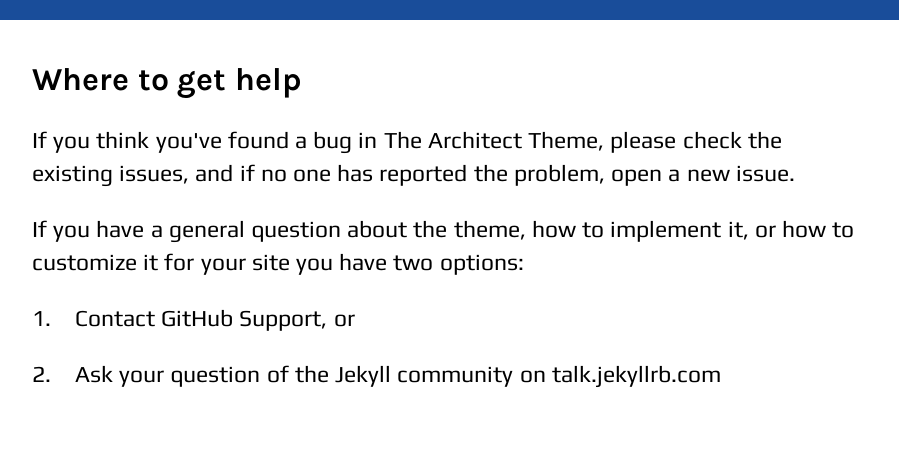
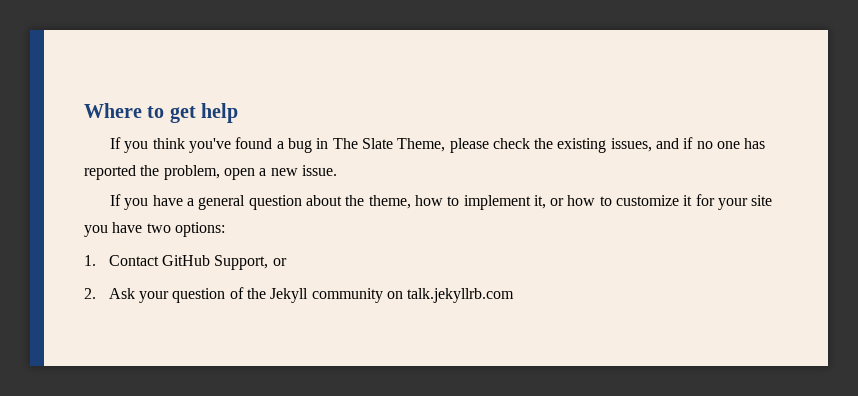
- If you think you've found a bug in The Architect Theme, please check the existing issues, and if no one has reported the problem, open a new issue.
+ If you think you've found a bug in The Slate Theme, please check the existing issues, and if no one has reported the problem, open a new issue.

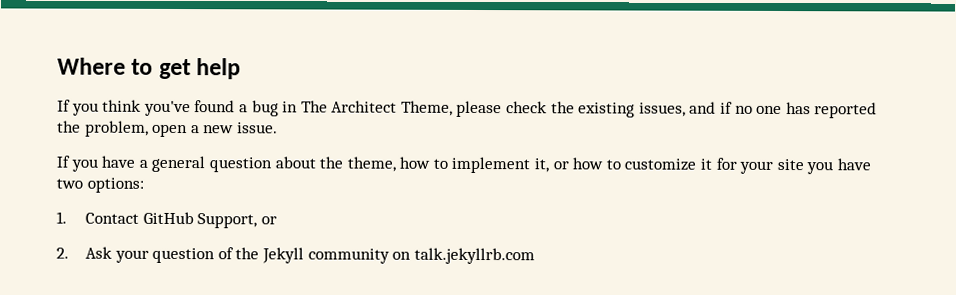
- If you think you've found a bug in The Slate Theme, please check the existing issues, and if no one has reported the problem, open a new issue.
+ If you think you've found a bug in The Architect Theme, please check the existing issues, and if no one has reported the problem, open a new issue.

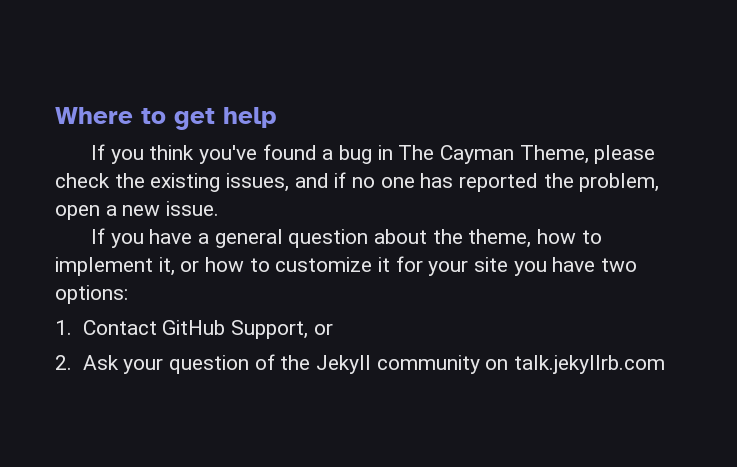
- If you think you've found a bug in The Architect Theme, please check the existing issues, and if no one has reported the problem, open a new issue.
+ If you think you've found a bug in The Cayman Theme, please check the existing issues, and if no one has reported the problem, open a new issue.

